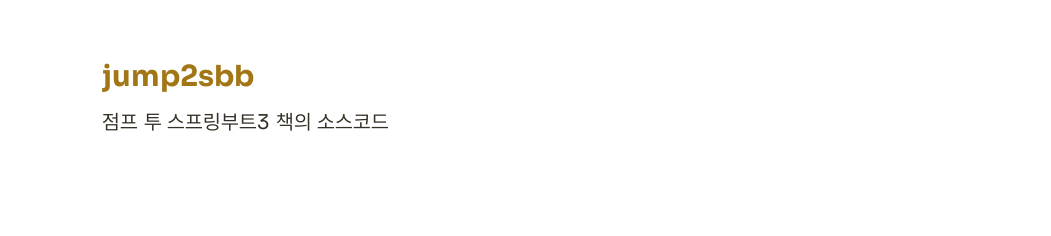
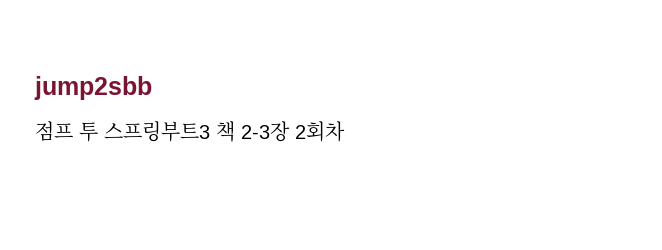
- 점프 투 스프링부트3 책의 소스코드
+ 점프 투 스프링부트3 책 2-3장 2회차

